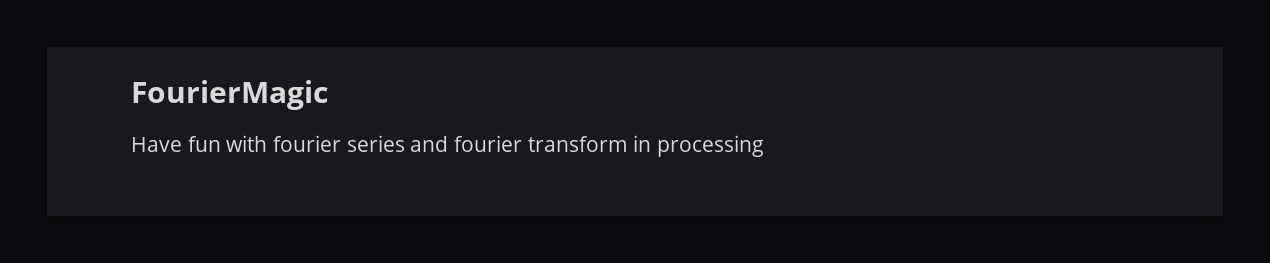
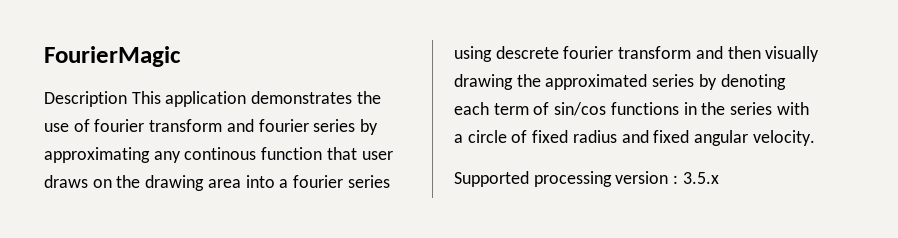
- Have fun with fourier series and fourier transform in processing
+ Description This application demonstrates the use of fourier transform and fourier series by approximating any continous function that user draws on the drawing area into a fourier series using descrete fourier transform and then visually drawing the approximated series by denoting each term of sin/cos functions in the series with a circle of fixed radius and fixed angular velocity.
+ Supported processing version : 3.5.x

